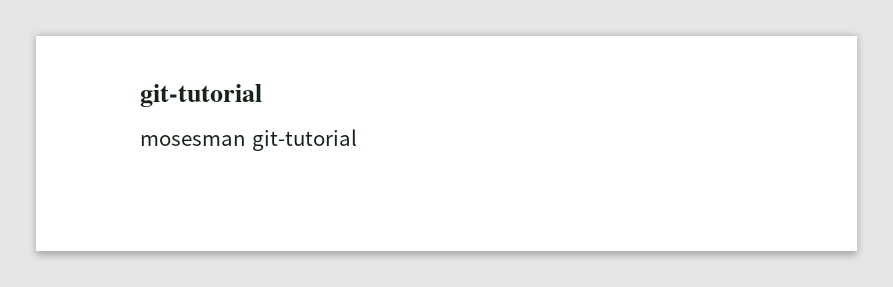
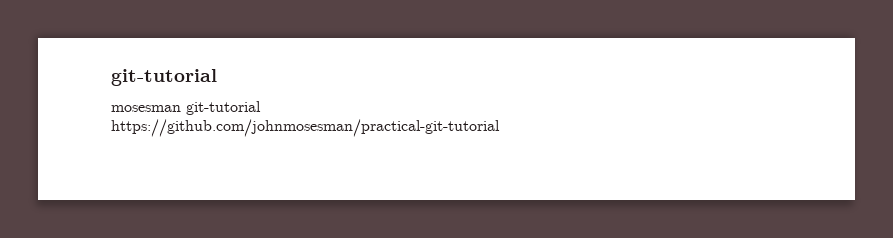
+ https://github.com/johnmosesman/practical-git-tutorial

